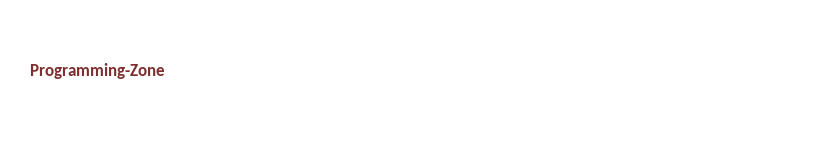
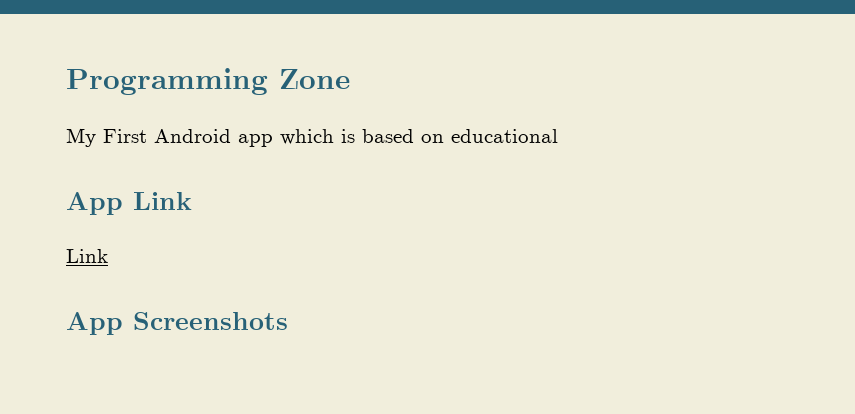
- Programming-Zone
+ Programming Zone
+ My First Android app which is based on educational
+ App Link
+ Link
+ App Screenshots

